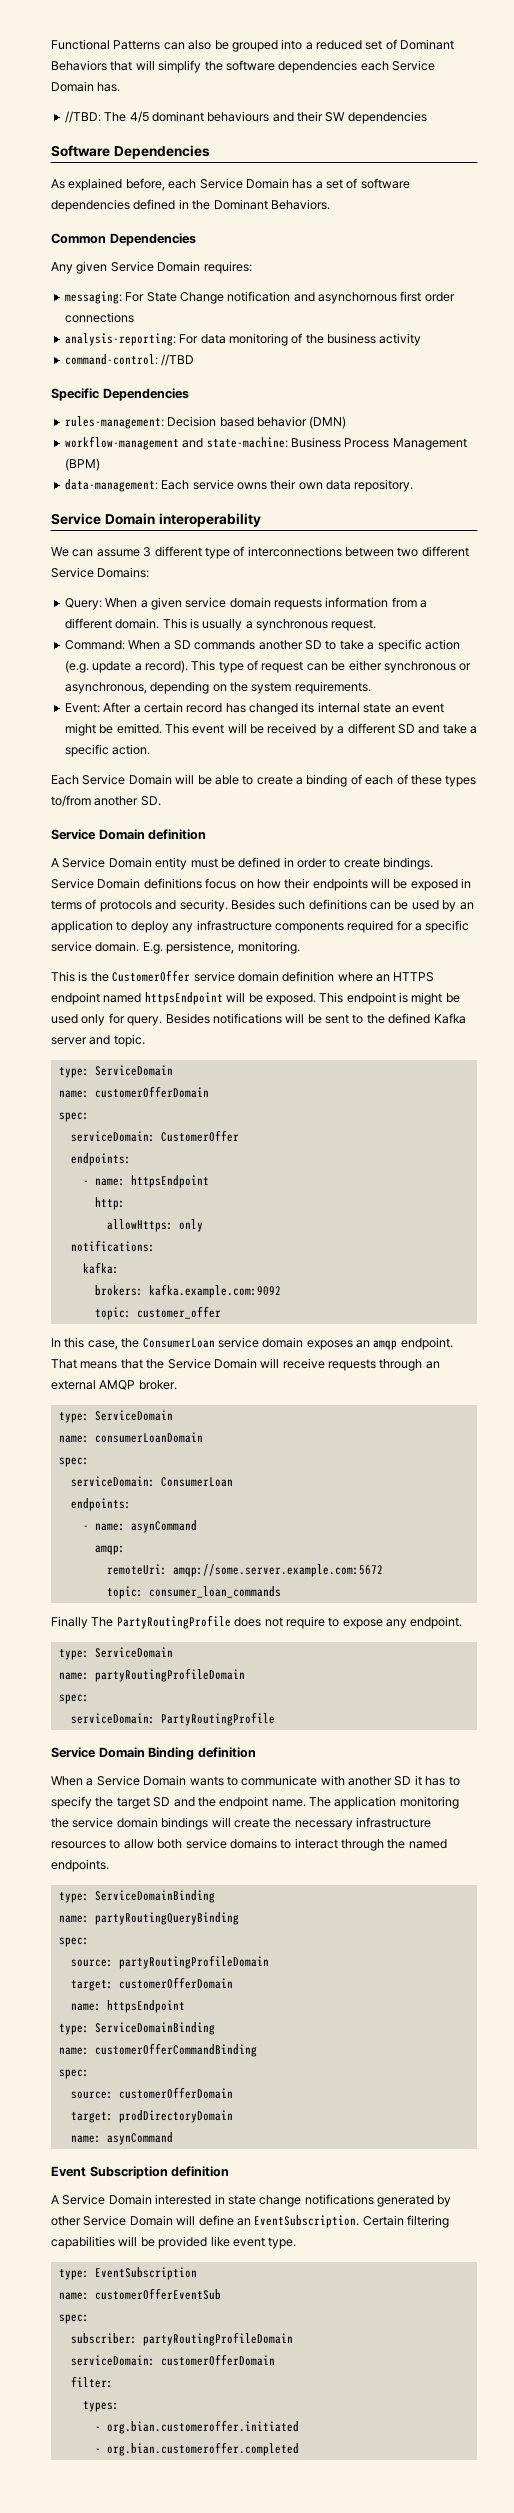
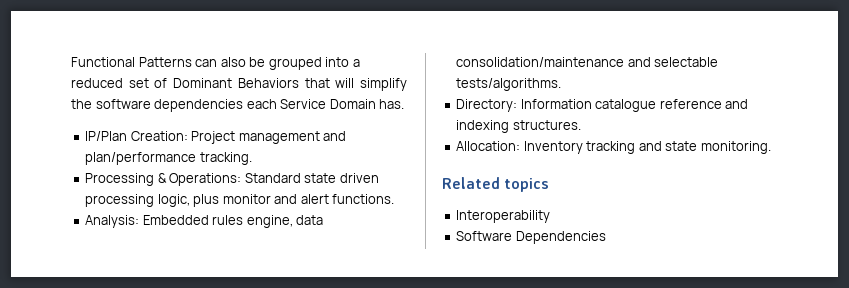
- //TBD: The 4/5 dominant behaviours and their SW dependencies
+ IP/Plan Creation: Project management and plan/performance tracking.
+ Processing & Operations: Standard state driven processing logic, plus monitor and alert functions.
+ Analysis: Embedded rules engine, data consolidation/maintenance and selectable tests/algorithms.
+ Directory: Information catalogue reference and indexing structures.
+ Allocation: Inventory tracking and state monitoring.
+ Related topics
+ Interoperability
  Software Dependencies
- As explained before, each Service Domain has a set of software dependencies defined in the Dominant Behaviors.
- Common Dependencies
- Any given Service Domain requires:
- messaging: For State Change notification and asynchornous first order connections
- analysis-reporting: For data monitoring of the business activity
- command-control: //TBD
- Specific Dependencies
- rules-management: Decision based behavior (DMN)
- workflow-management and state-machine: Business Process Management (BPM)
- data-management: Each service owns their own data repository.
- Service Domain interoperability
- We can assume 3 different type of interconnections between two different Service Domains:
- Query: When a given service domain requests information from a different domain. This is usually a synchronous request.
- Command: When a SD commands another SD to take a specific action (e.g. update a record). This type of request can be either synchronous or asynchronous, depending on the system requirements.
- Event: After a certain record has changed its internal state an event might be emitted. This event will be received by a different SD and take a specific action.
- Each Service Domain will be able to create a binding of each of these types to/from another SD.
- Service Domain definition
- A Service Domain entity must be defined in order to create bindings. Service Domain definitions focus on how their endpoints will be exposed in terms of protocols and security. Besides such definitions can be used by an application to deploy any infrastructure components required for a specific service domain. E.g. persistence, monitoring.
- This is the CustomerOffer service domain definition where an HTTPS endpoint named httpsEndpoint will be exposed. This endpoint is might be used only for query. Besides notifications will be sent to the defined Kafka server and topic.
- type: ServiceDomain
- name: customerOfferDomain
- spec:
- serviceDomain: CustomerOffer
- endpoints:
- - name: httpsEndpoint
- http:
- allowHttps: only
- notifications:
- kafka:
- brokers: kafka.example.com:9092
- topic: customer_offer
- In this case, the ConsumerLoan service domain exposes an amqp endpoint. That means that the Service Domain will receive requests through an external AMQP broker.
- type: ServiceDomain
- name: consumerLoanDomain
- spec:
- serviceDomain: ConsumerLoan
- endpoints:
- - name: asynCommand
- amqp:
- remoteUri: amqp://some.server.example.com:5672
- topic: consumer_loan_commands
- Finally The PartyRoutingProfile does not require to expose any endpoint.
- type: ServiceDomain
- name: partyRoutingProfileDomain
- spec:
- serviceDomain: PartyRoutingProfile
- Service Domain Binding definition
- When a Service Domain wants to communicate with another SD it has to specify the target SD and the endpoint name. The application monitoring the service domain bindings will create the necessary infrastructure resources to allow both service domains to interact through the named endpoints.
- type: ServiceDomainBinding
- name: partyRoutingQueryBinding
- spec:
- source: partyRoutingProfileDomain
- target: customerOfferDomain
- name: httpsEndpoint
- type: ServiceDomainBinding
- name: customerOfferCommandBinding
- spec:
- source: customerOfferDomain
- target: prodDirectoryDomain
- name: asynCommand
- Event Subscription definition
- A Service Domain interested in state change notifications generated by other Service Domain will define an EventSubscription. Certain filtering capabilities will be provided like event type.
- type: EventSubscription
- name: customerOfferEventSub
- spec:
- subscriber: partyRoutingProfileDomain
- serviceDomain: customerOfferDomain
- filter:
- types:
- - org.bian.customeroffer.initiated
- - org.bian.customeroffer.completed

